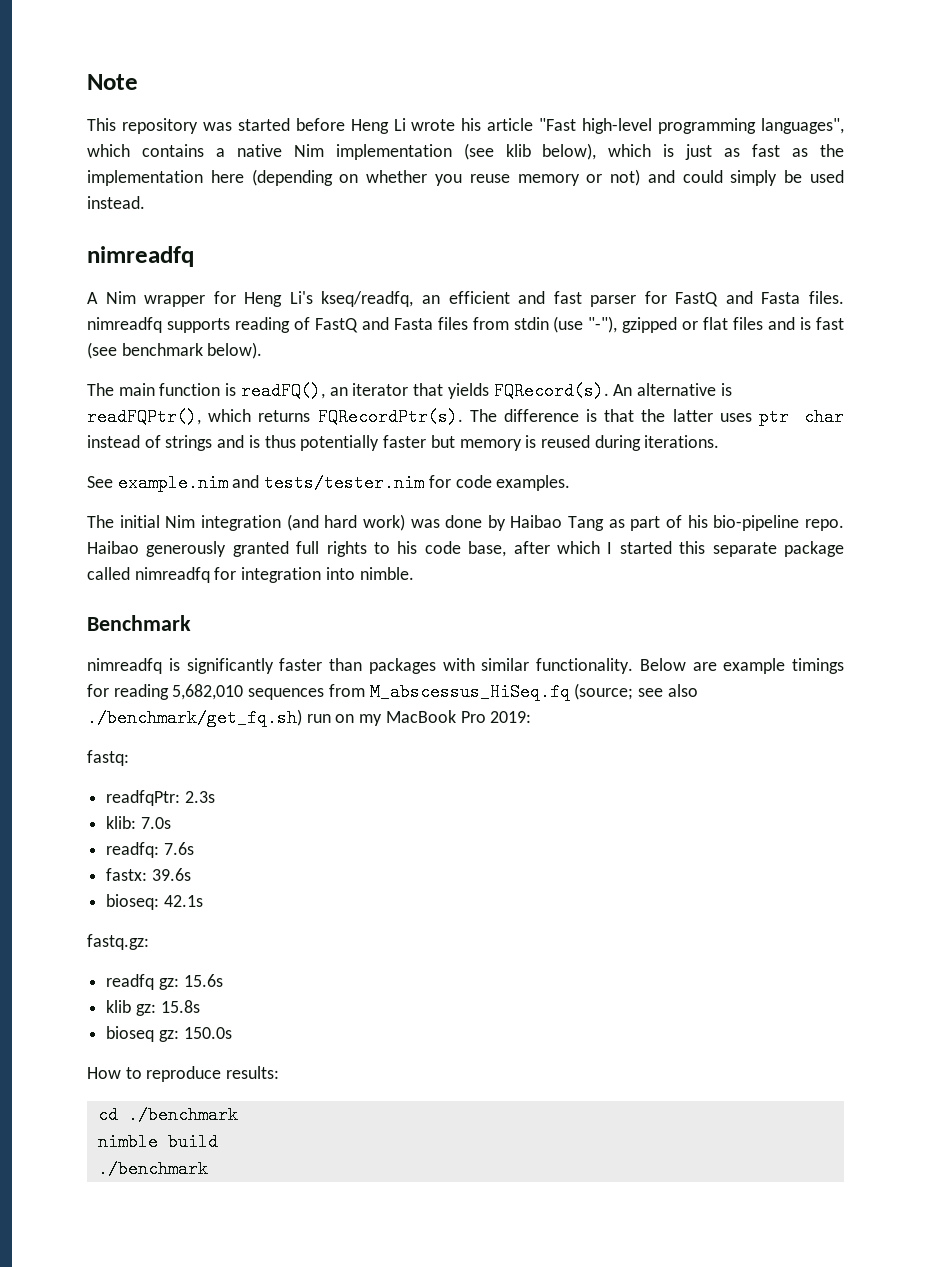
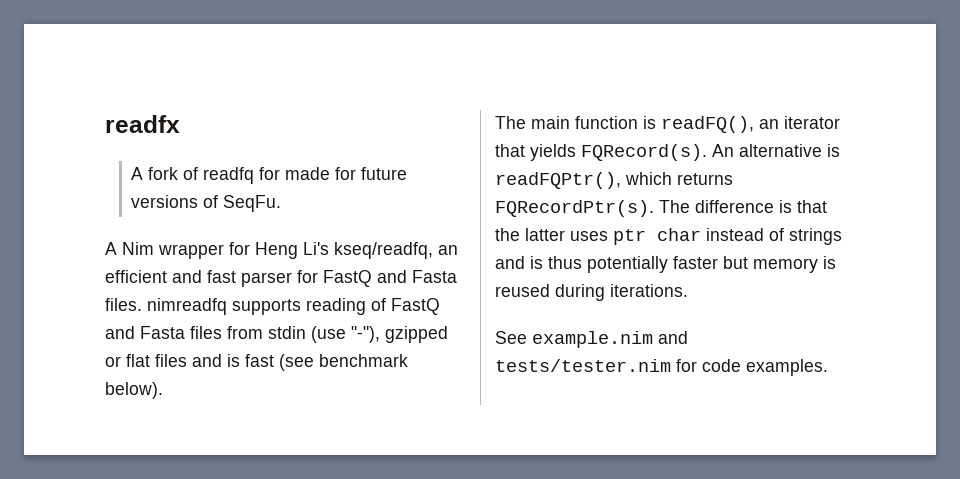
- Note
- This repository was started before Heng Li wrote his article "Fast high-level programming languages", which contains a native Nim implementation (see klib below), which is just as fast as the implementation here (depending on whether you reuse memory or not) and could simply be used instead.
- nimreadfq
+ readfx
+ A fork of readfq for made for future versions of SeqFu.
- The initial Nim integration (and hard work) was done by Haibao Tang as part of his bio-pipeline repo. Haibao generously granted full rights to his code base, after which I started this separate package called nimreadfq for integration into nimble.
- Benchmark
- nimreadfq is significantly faster than packages with similar functionality. Below are example timings for reading 5,682,010 sequences from M_abscessus_HiSeq.fq (source; see also ./benchmark/get_fq.sh) run on my MacBook Pro 2019:
- fastq:
- readfqPtr: 2.3s
- klib: 7.0s
- readfq: 7.6s
- fastx: 39.6s
- bioseq: 42.1s
- fastq.gz:
- readfq gz: 15.6s
- klib gz: 15.8s
- bioseq gz: 150.0s
- How to reproduce results:
- cd ./benchmark
- nimble build
- ./benchmark

